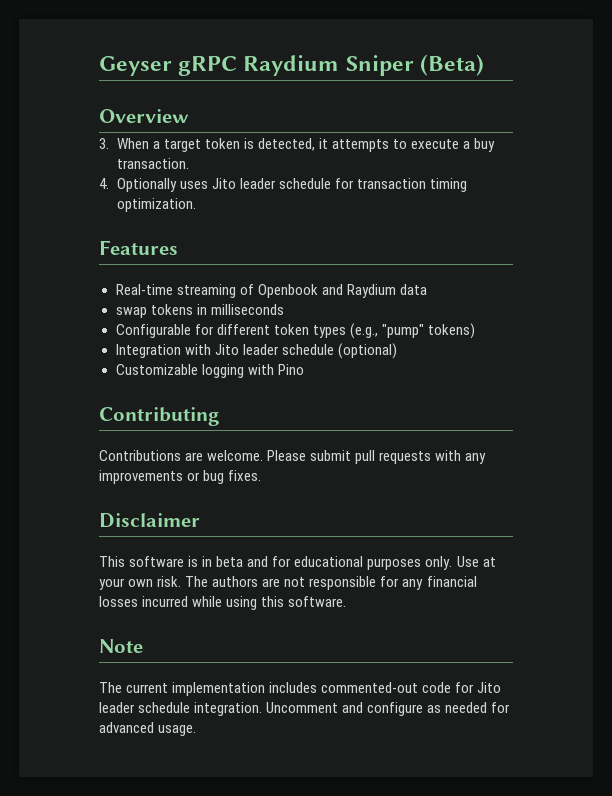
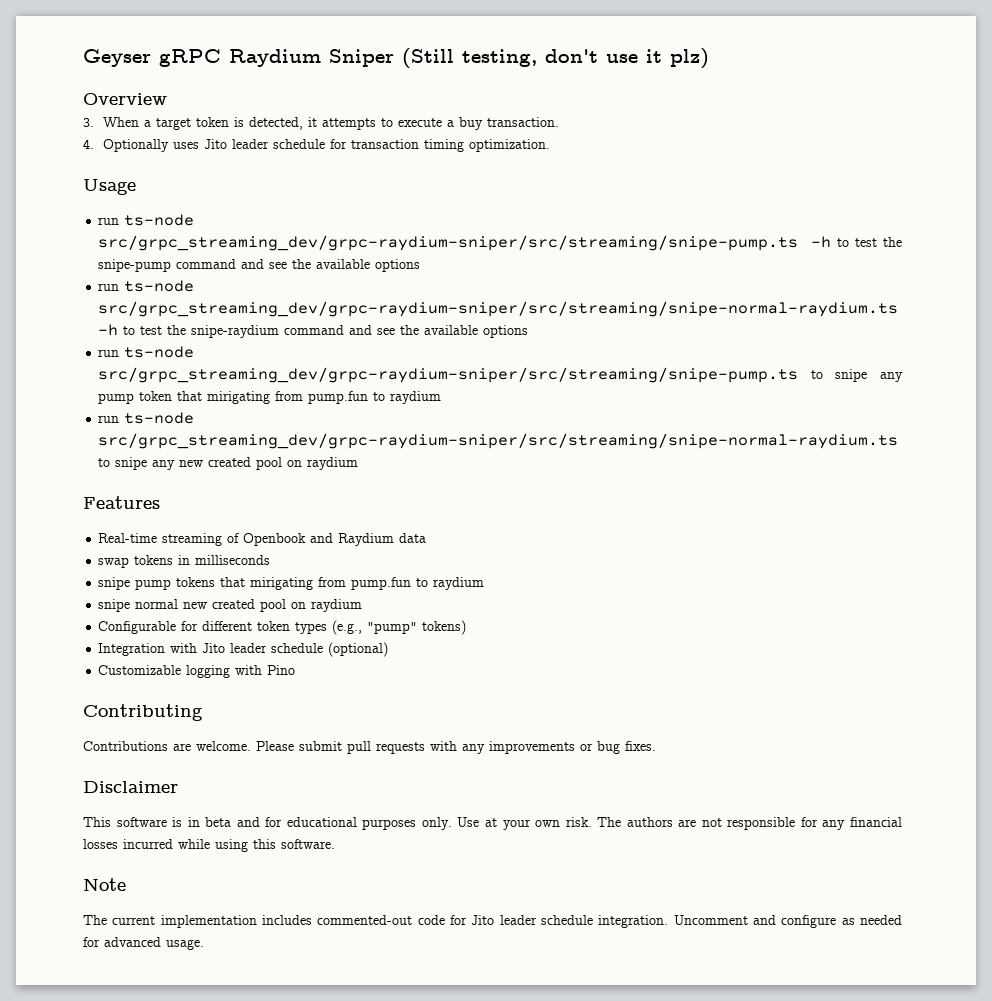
- Geyser gRPC Raydium Sniper (Beta)
+ Geyser gRPC Raydium Sniper (Still testing, don't use it plz)
+ Usage
+ run ts-node src/grpc_streaming_dev/grpc-raydium-sniper/src/streaming/snipe-pump.ts -h to test the snipe-pump command and see the available options
+ run ts-node src/grpc_streaming_dev/grpc-raydium-sniper/src/streaming/snipe-normal-raydium.ts -h to test the snipe-raydium command and see the available options
+ run ts-node src/grpc_streaming_dev/grpc-raydium-sniper/src/streaming/snipe-pump.ts to snipe any pump token that mirigating from pump.fun to raydium
+ run ts-node src/grpc_streaming_dev/grpc-raydium-sniper/src/streaming/snipe-normal-raydium.ts to snipe any new created pool on raydium
+ snipe pump tokens that mirigating from pump.fun to raydium
+ snipe normal new created pool on raydium

